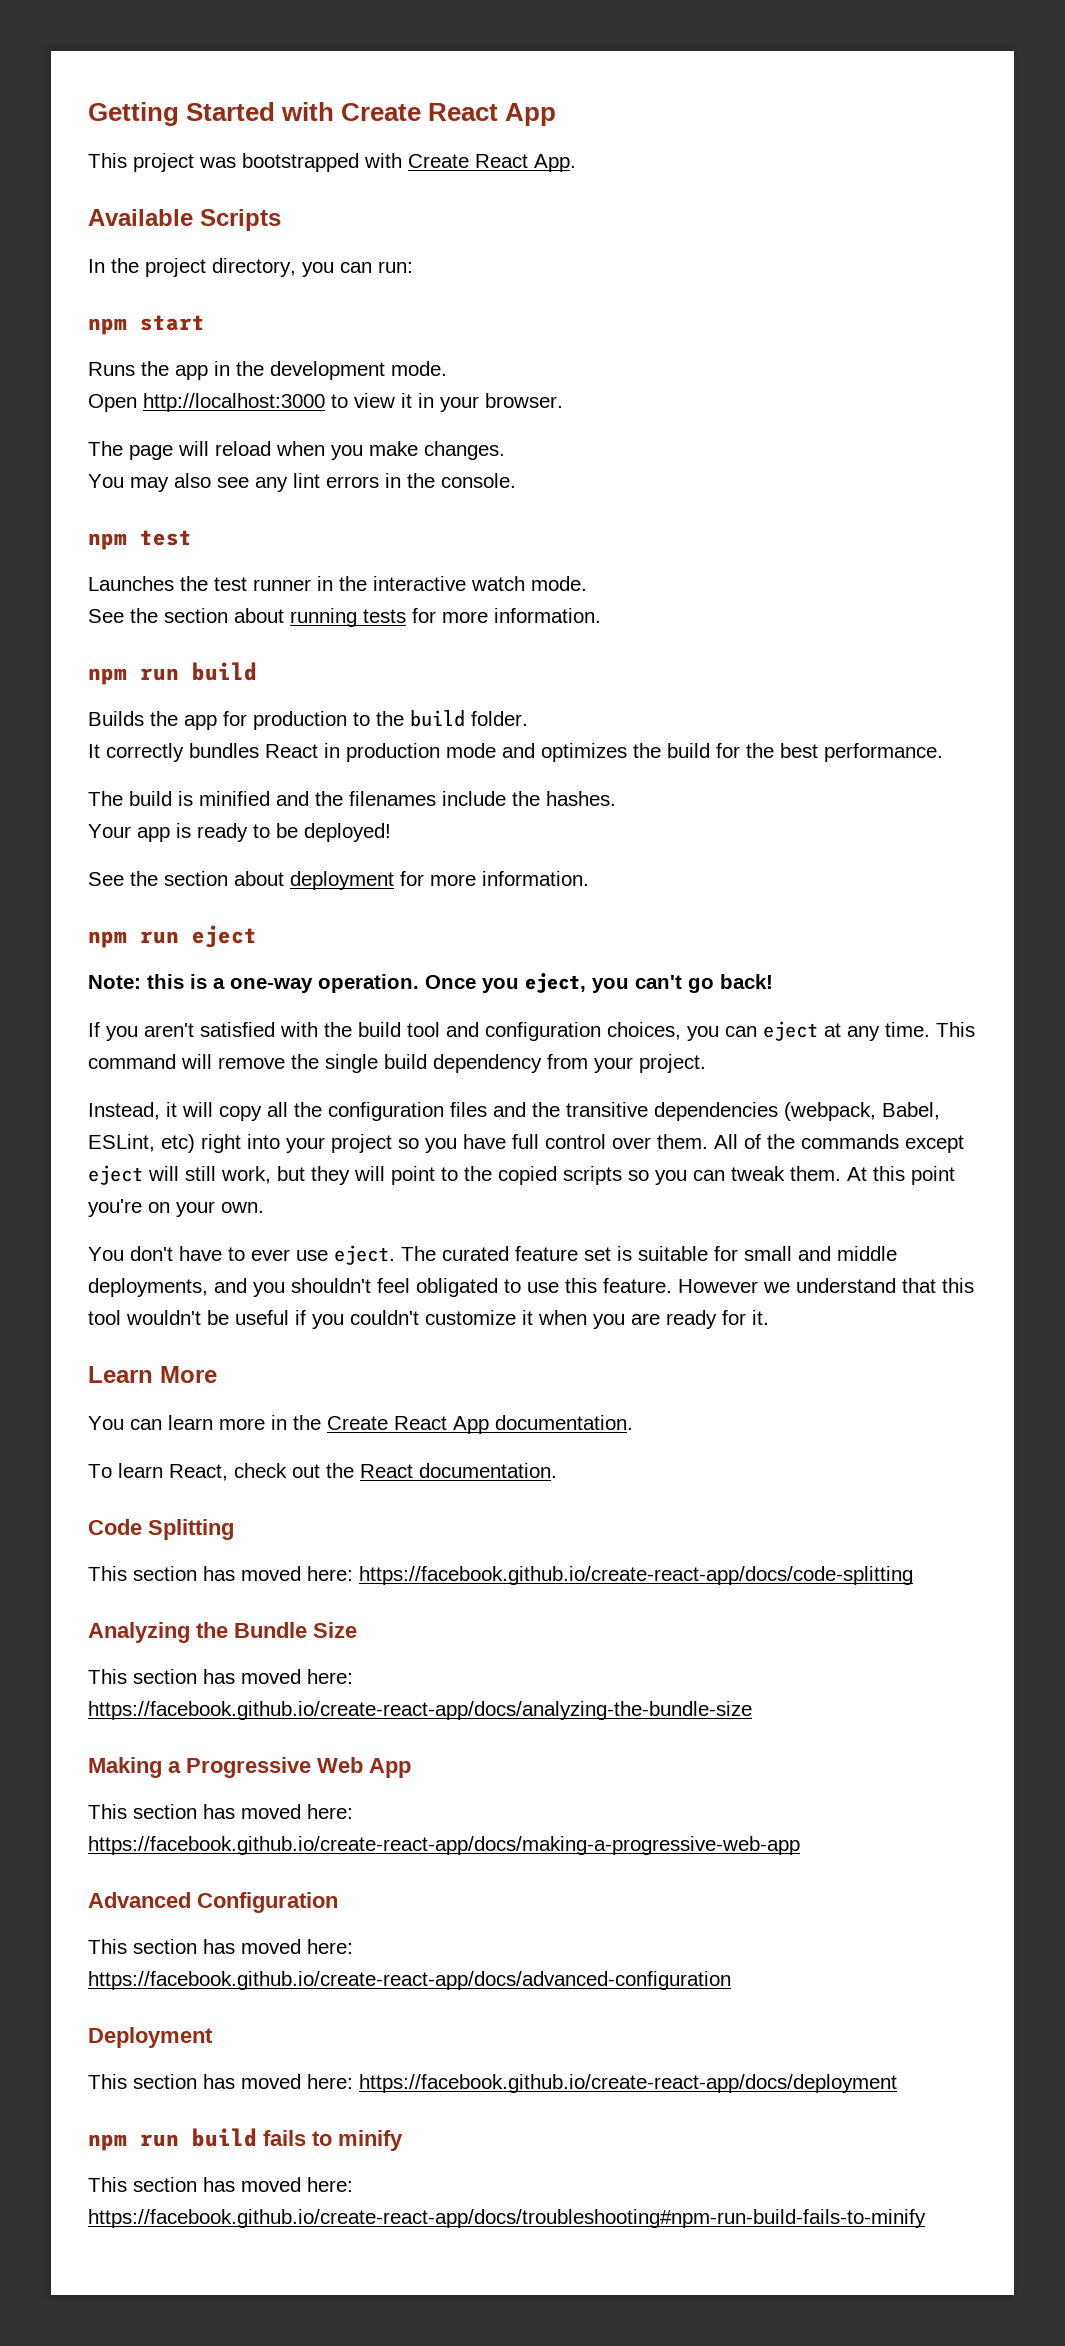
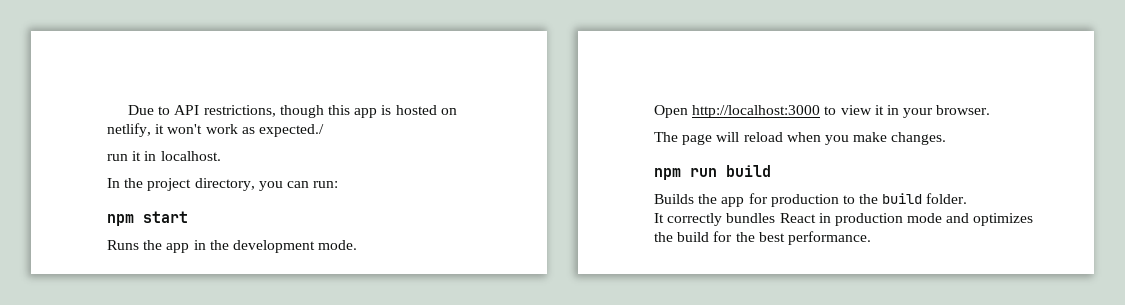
- Getting Started with Create React App
- This project was bootstrapped with Create React App.
- Available Scripts
+ Due to API restrictions, though this app is hosted on netlify, it won't work as expected./
+ run it in localhost.
- You may also see any lint errors in the console.
- npm test
- Launches the test runner in the interactive watch mode.
- See the section about running tests for more information.
- The build is minified and the filenames include the hashes.
- Your app is ready to be deployed!
- See the section about deployment for more information.
- npm run eject
- Note: this is a one-way operation. Once you eject, you can't go back!
- If you aren't satisfied with the build tool and configuration choices, you can eject at any time. This command will remove the single build dependency from your project.
- Instead, it will copy all the configuration files and the transitive dependencies (webpack, Babel, ESLint, etc) right into your project so you have full control over them. All of the commands except eject will still work, but they will point to the copied scripts so you can tweak them. At this point you're on your own.
- You don't have to ever use eject. The curated feature set is suitable for small and middle deployments, and you shouldn't feel obligated to use this feature. However we understand that this tool wouldn't be useful if you couldn't customize it when you are ready for it.
- Learn More
- You can learn more in the Create React App documentation.
- To learn React, check out the React documentation.
- Code Splitting
- This section has moved here: https://facebook.github.io/create-react-app/docs/code-splitting
- Analyzing the Bundle Size
- This section has moved here: https://facebook.github.io/create-react-app/docs/analyzing-the-bundle-size
- Making a Progressive Web App
- This section has moved here: https://facebook.github.io/create-react-app/docs/making-a-progressive-web-app
- Advanced Configuration
- This section has moved here: https://facebook.github.io/create-react-app/docs/advanced-configuration
- Deployment
- This section has moved here: https://facebook.github.io/create-react-app/docs/deployment
- npm run build fails to minify
- This section has moved here: https://facebook.github.io/create-react-app/docs/troubleshooting#npm-run-build-fails-to-minify

